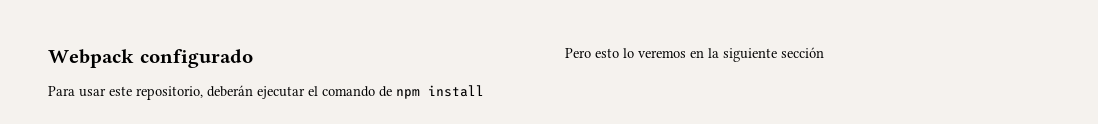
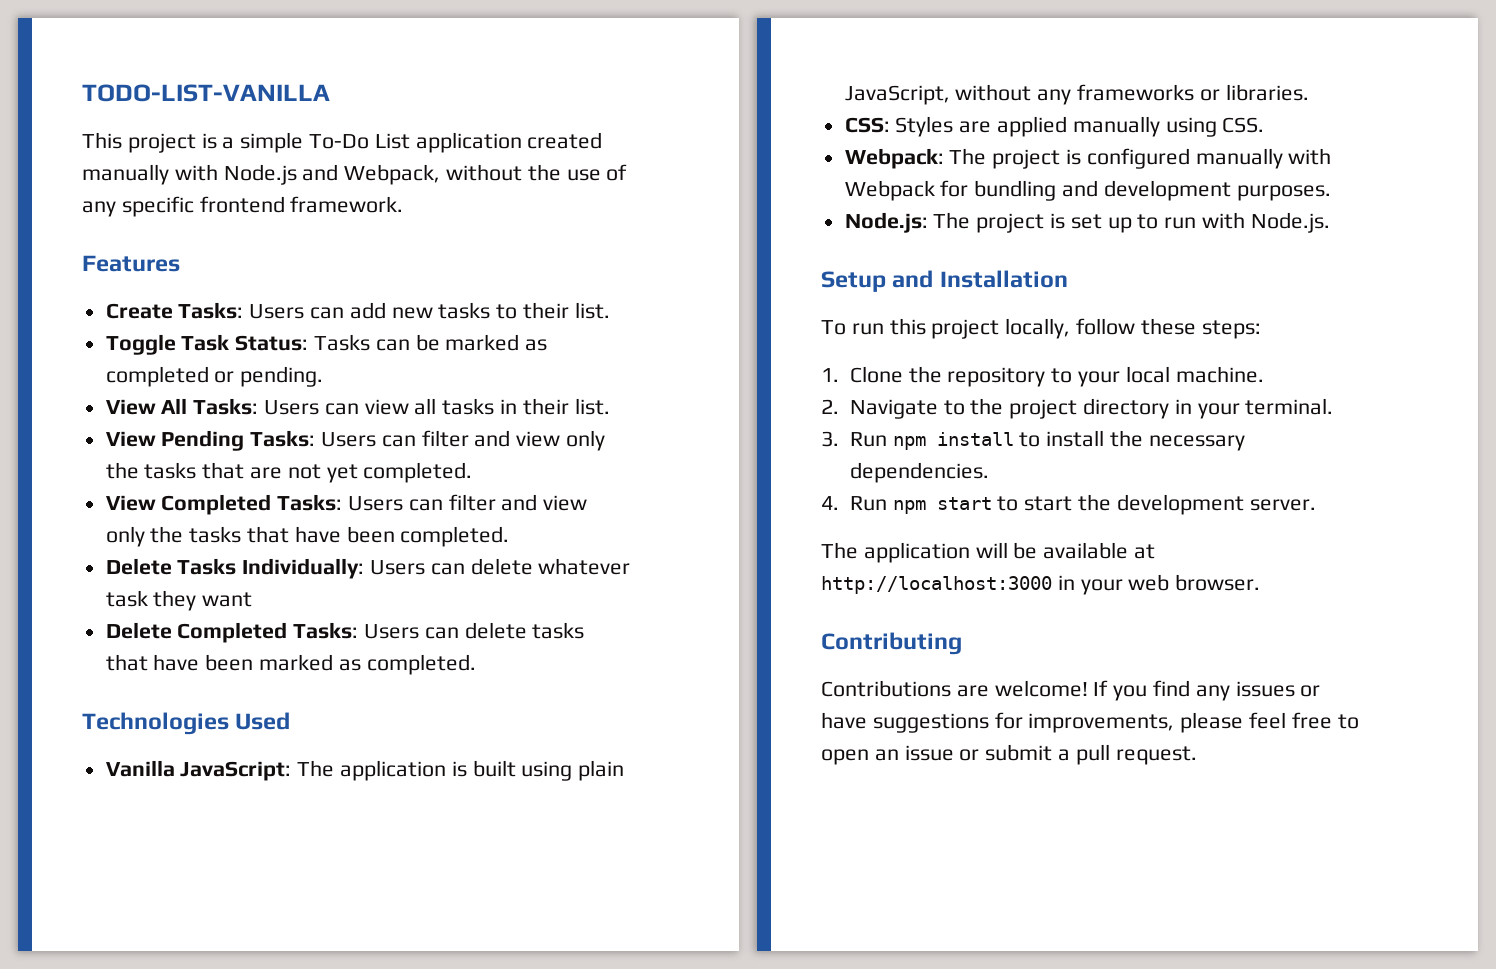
- Webpack configurado
- Para usar este repositorio, deberán ejecutar el comando de npm install
- Pero esto lo veremos en la siguiente sección
+ TODO-LIST-VANILLA
+ This project is a simple To-Do List application created manually with Node.js and Webpack, without the use of any specific frontend framework.
+ Features
+ Create Tasks: Users can add new tasks to their list.
+ Toggle Task Status: Tasks can be marked as completed or pending.
+ View All Tasks: Users can view all tasks in their list.
+ View Pending Tasks: Users can filter and view only the tasks that are not yet completed.
+ View Completed Tasks: Users can filter and view only the tasks that have been completed.
+ Delete Tasks Individually: Users can delete whatever task they want
+ Delete Completed Tasks: Users can delete tasks that have been marked as completed.
+ Technologies Used
+ Vanilla JavaScript: The application is built using plain JavaScript, without any frameworks or libraries.
+ CSS: Styles are applied manually using CSS.
+ Webpack: The project is configured manually with Webpack for bundling and development purposes.
+ Node.js: The project is set up to run with Node.js.
+ Setup and Installation
+ To run this project locally, follow these steps:
+ 1. Clone the repository to your local machine.
+ 2. Navigate to the project directory in your terminal.
+ 3. Run npm install to install the necessary dependencies.
+ 4. Run npm start to start the development server.
+ The application will be available at http://localhost:3000 in your web browser.
+ Contributing
+ Contributions are welcome! If you find any issues or have suggestions for improvements, please feel free to open an issue or submit a pull request.

